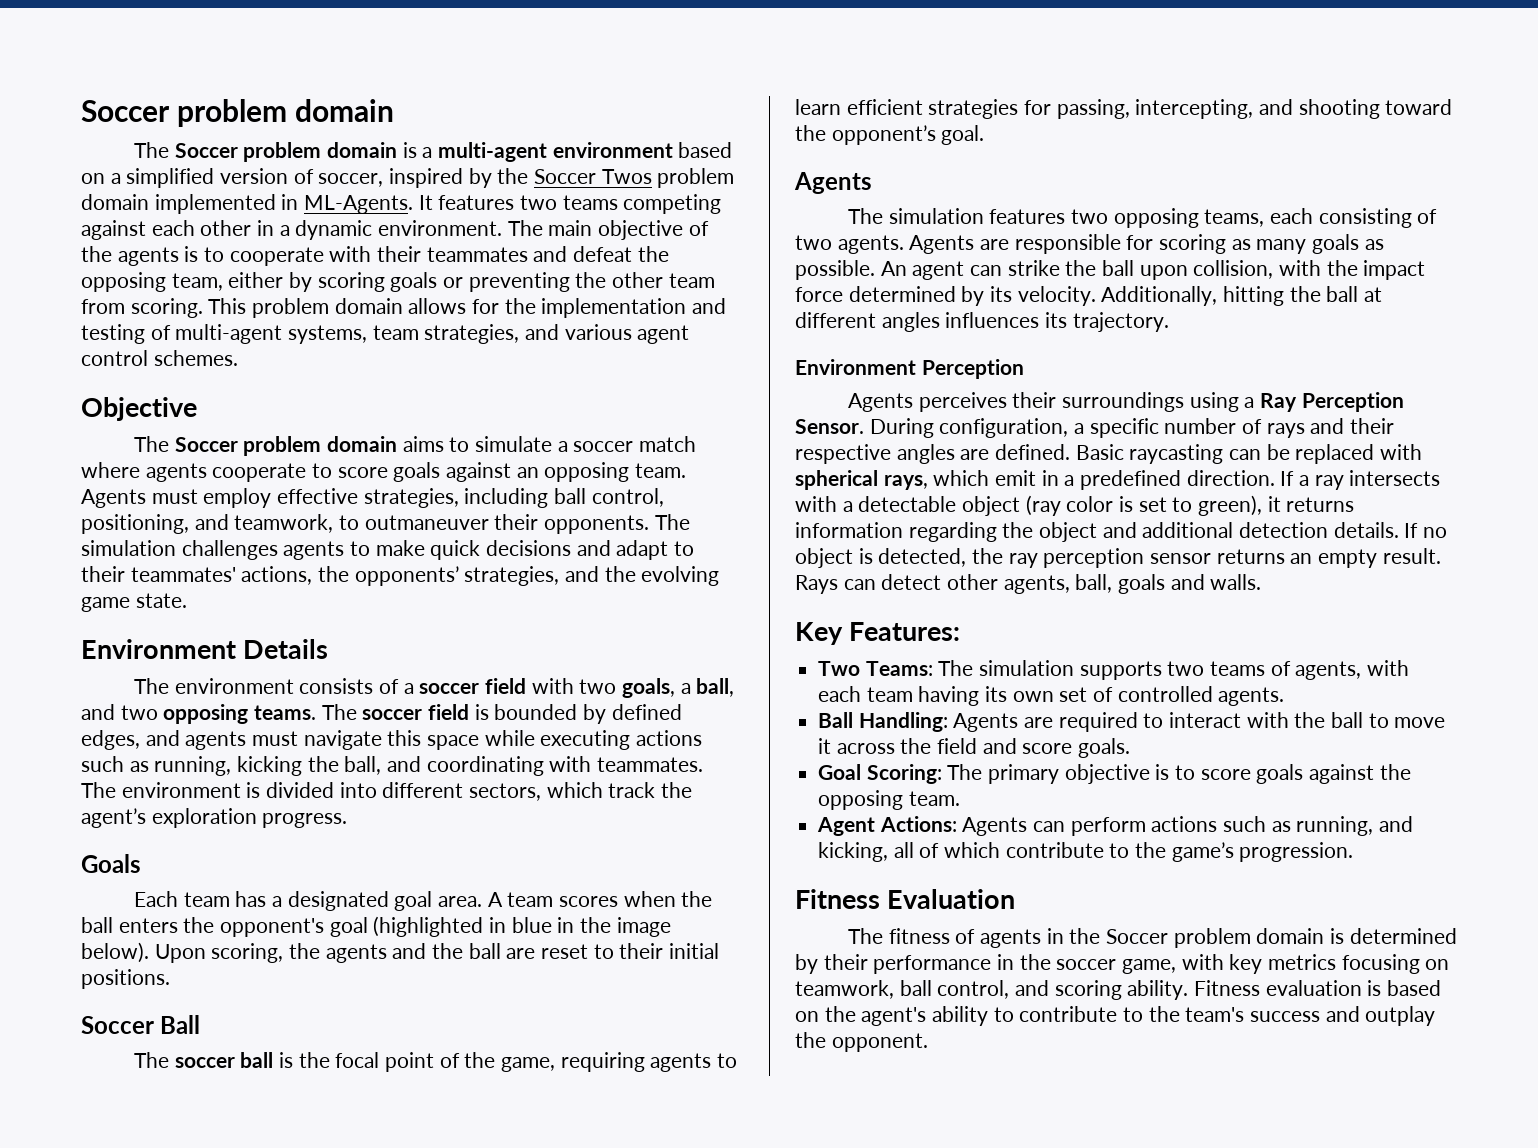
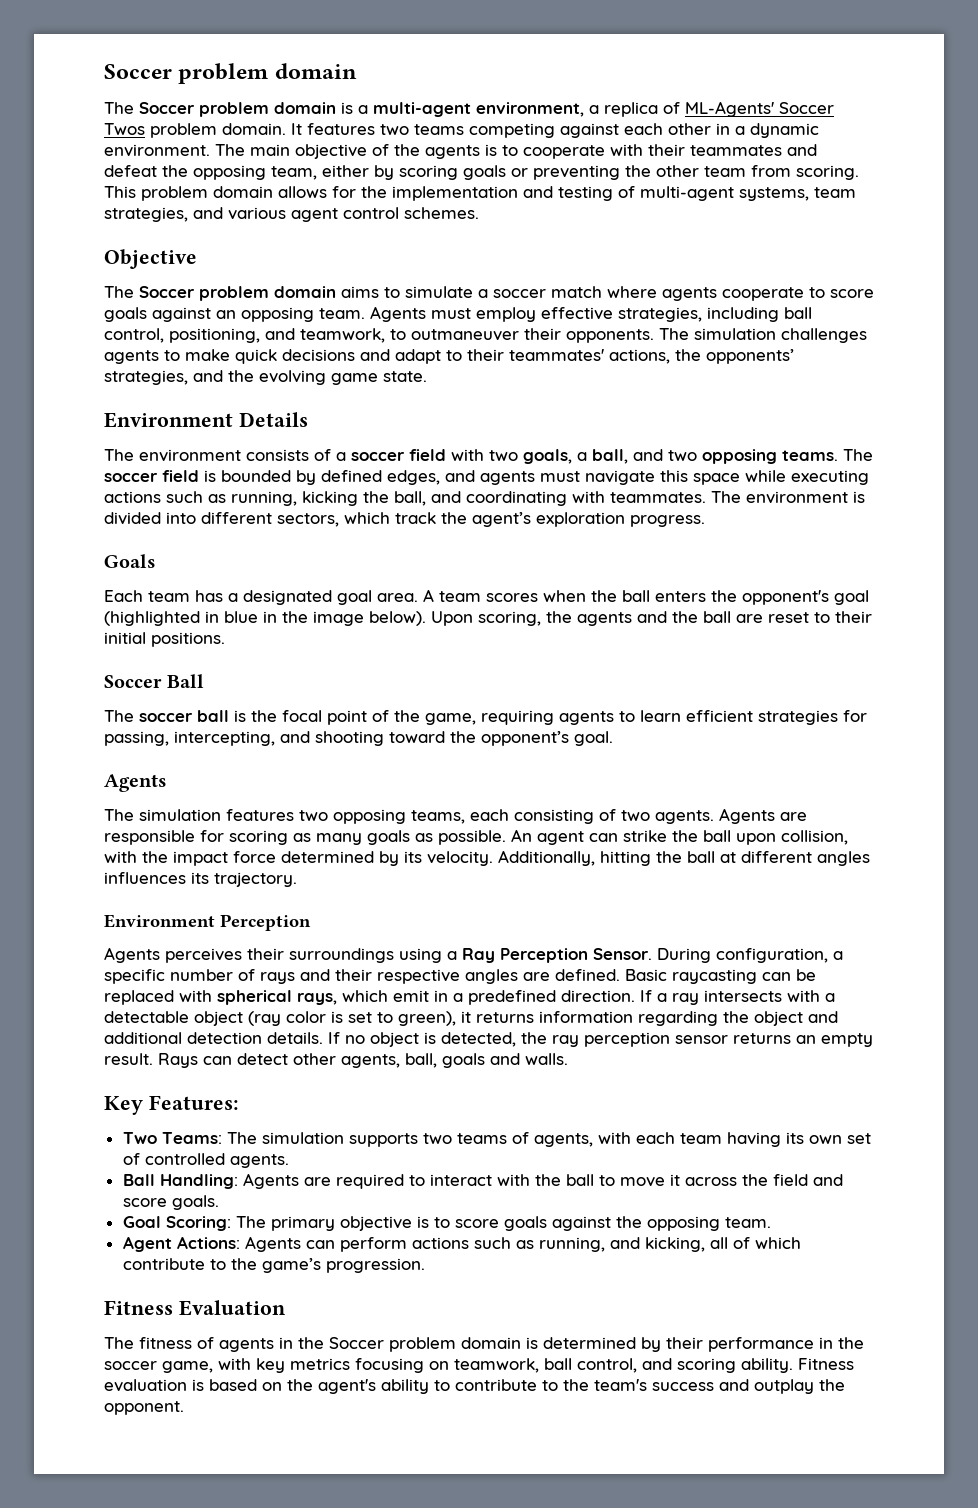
- The Soccer problem domain is a multi-agent environment based on a simplified version of soccer, inspired by the Soccer Twos problem domain implemented in ML-Agents.
+ The Soccer problem domain is a multi-agent environment, a replica of ML-Agents' Soccer Twos problem domain.

